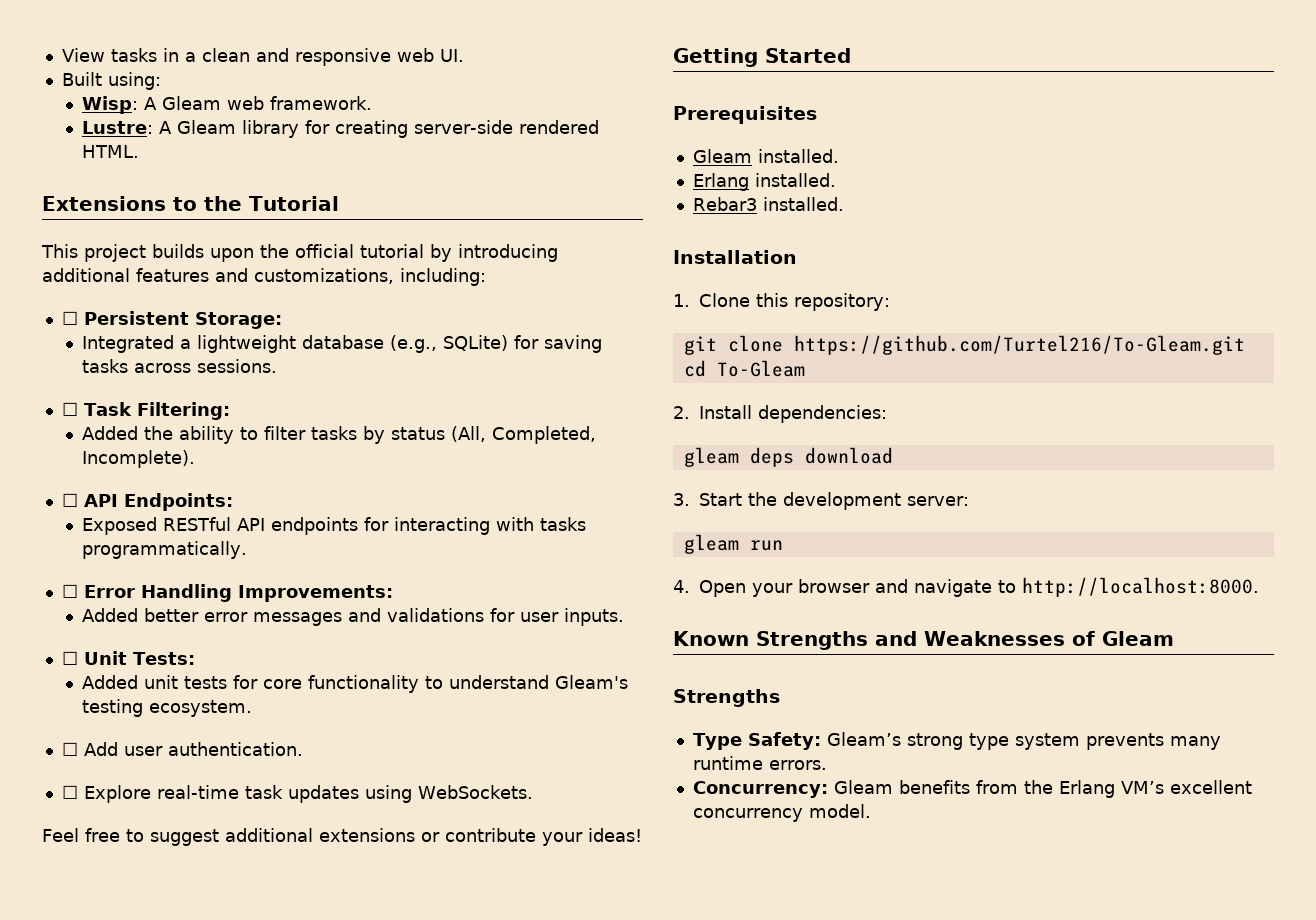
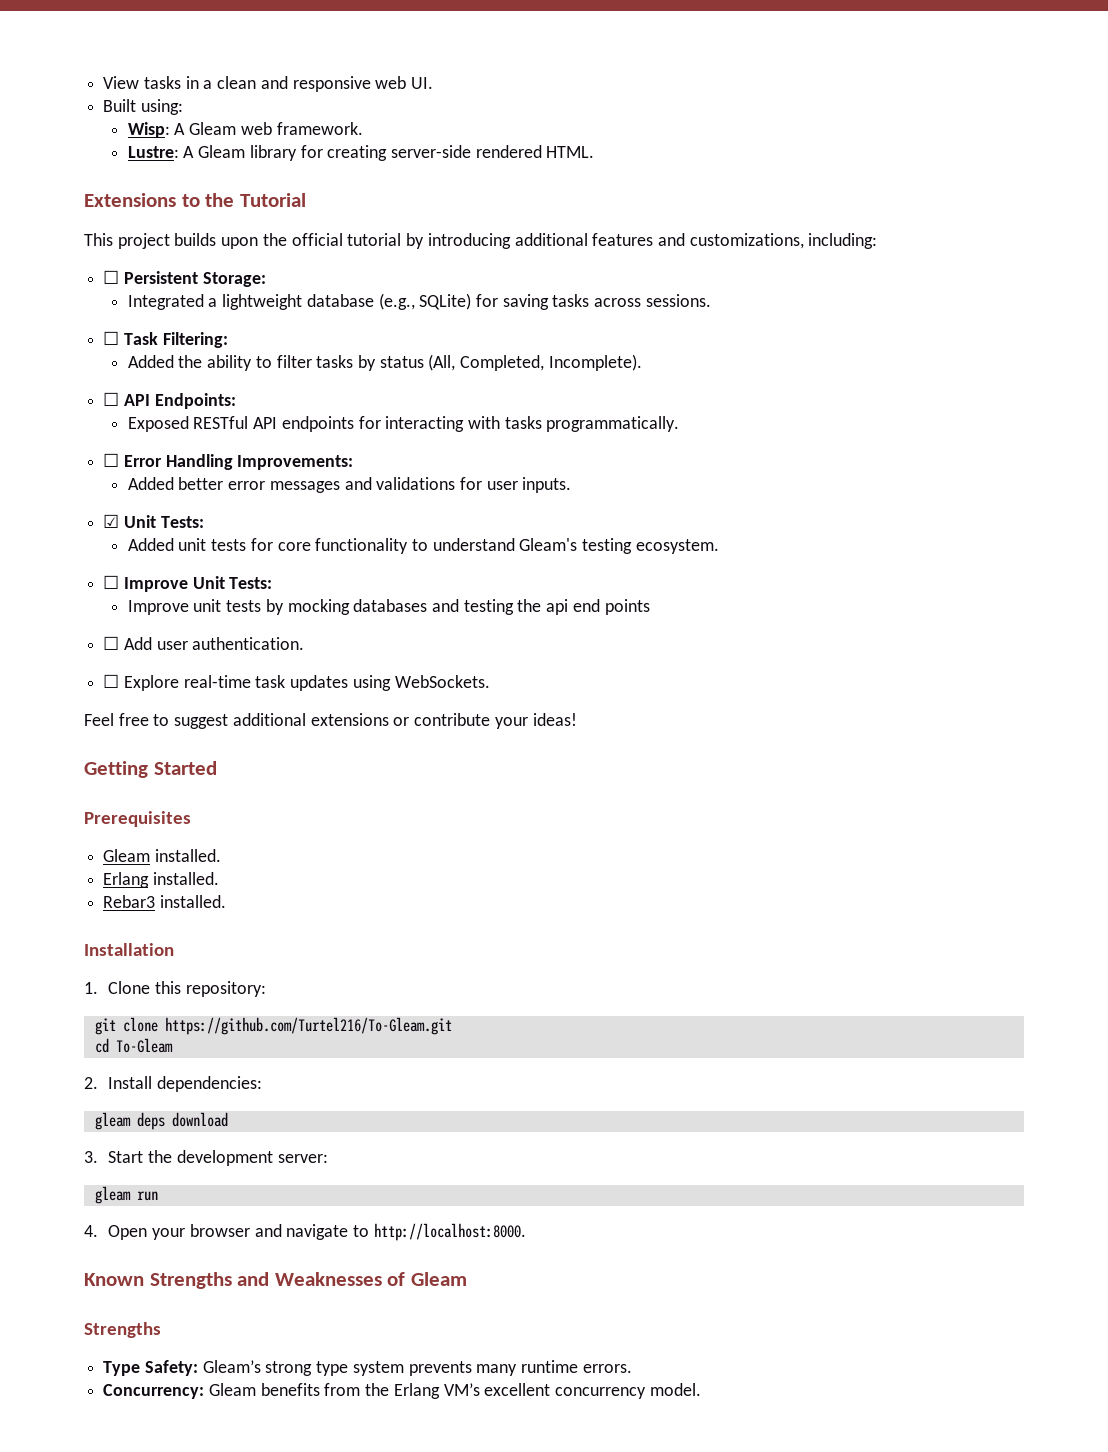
- ☐ Unit Tests:
+ ☑ Unit Tests:
+ ☐ Improve Unit Tests:
+ Improve unit tests by mocking databases and testing the api end points

